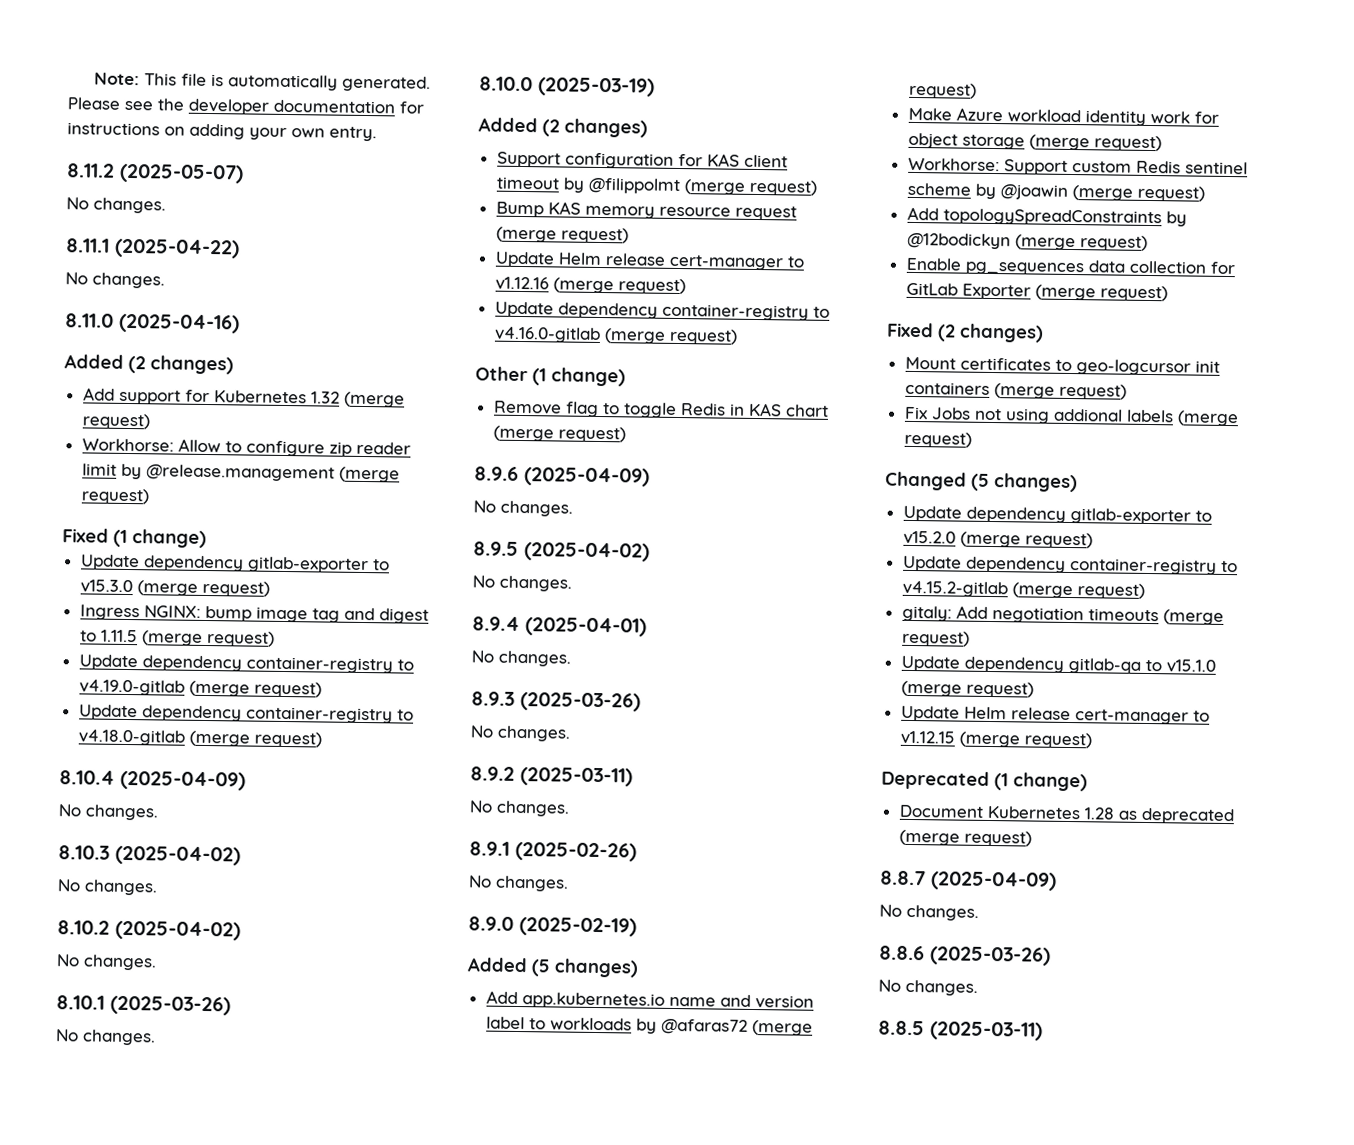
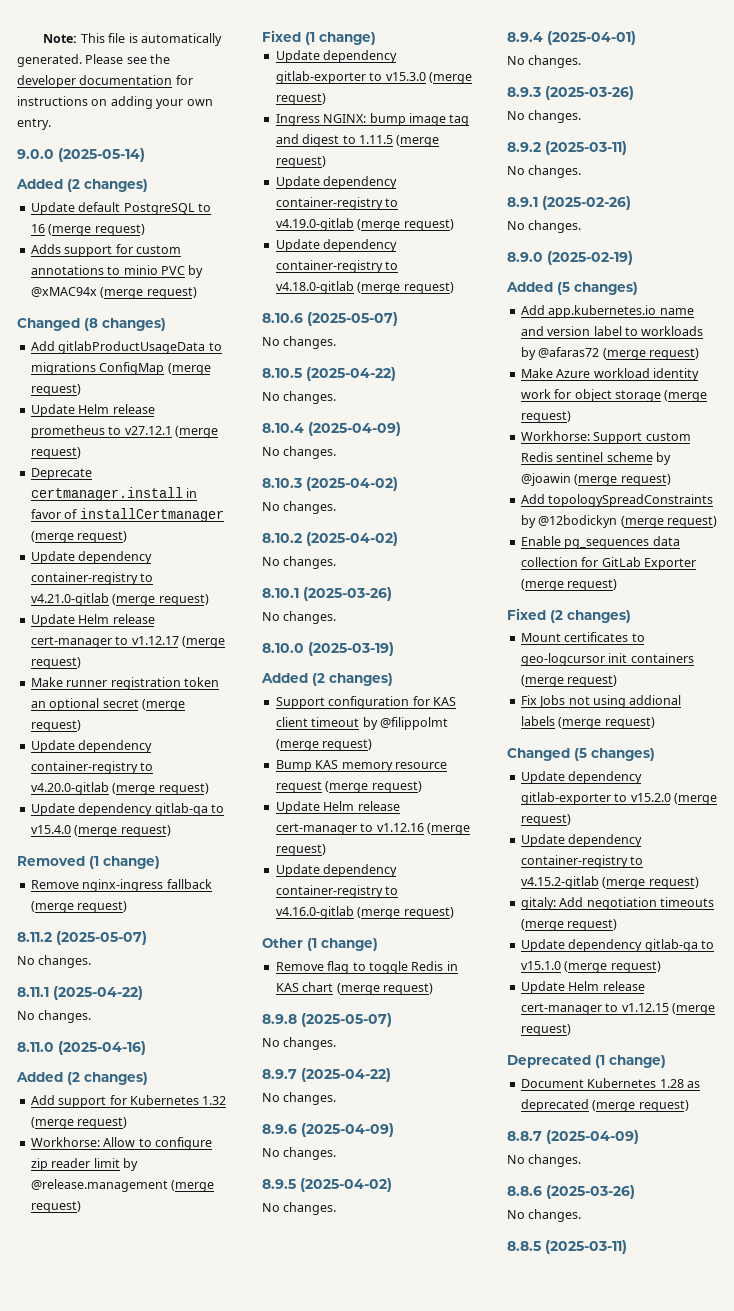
+ 9.0.0 (2025-05-14)
+ Added (2 changes)
+ Update default PostgreSQL to 16 (merge request)
+ Adds support for custom annotations to minio PVC by @xMAC94x (merge request)
+ Changed (8 changes)
+ Add gitlabProductUsageData to migrations ConfigMap (merge request)
+ Update Helm release prometheus to v27.12.1 (merge request)
+ Deprecate certmanager.install in favor of installCertmanager (merge request)
+ Update dependency container-registry to v4.21.0-gitlab (merge request)
+ Update Helm release cert-manager to v1.12.17 (merge request)
+ Make runner registration token an optional secret (merge request)
+ Update dependency container-registry to v4.20.0-gitlab (merge request)
+ Update dependency gitlab-qa to v15.4.0 (merge request)
+ Removed (1 change)
+ Remove nginx-ingress fallback (merge request)
+ 8.10.6 (2025-05-07)
+ No changes.
+ 8.10.5 (2025-04-22)
+ No changes.
+ 8.9.8 (2025-05-07)
+ No changes.
+ 8.9.7 (2025-04-22)
+ No changes.

